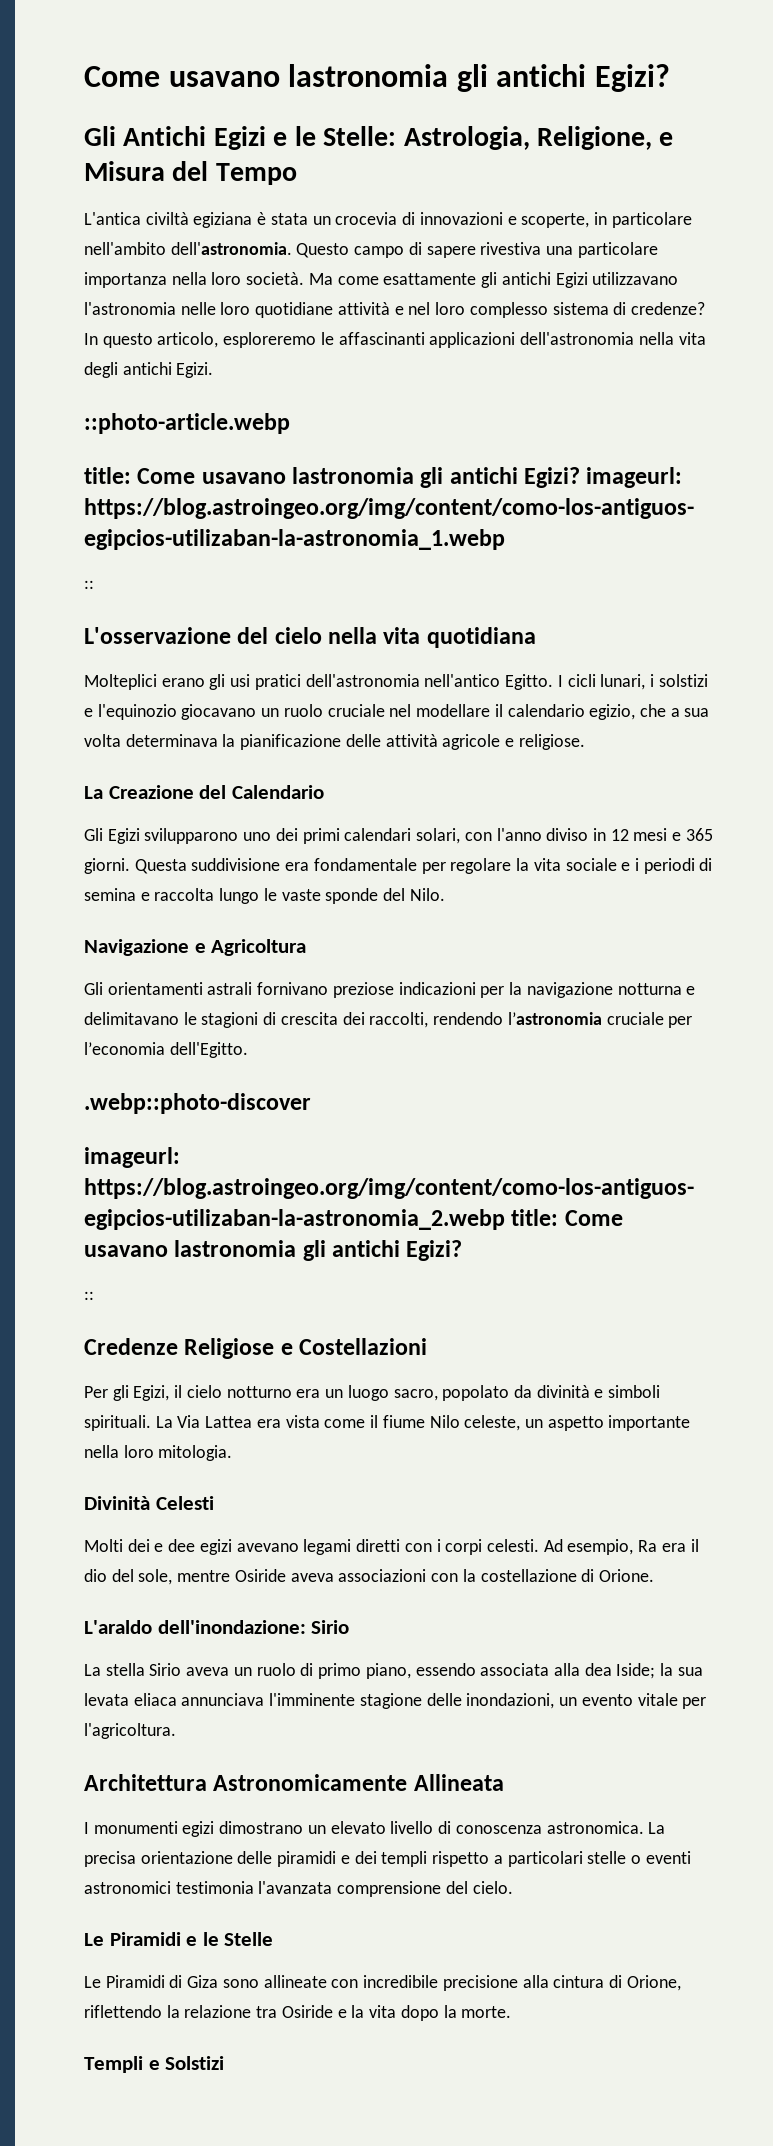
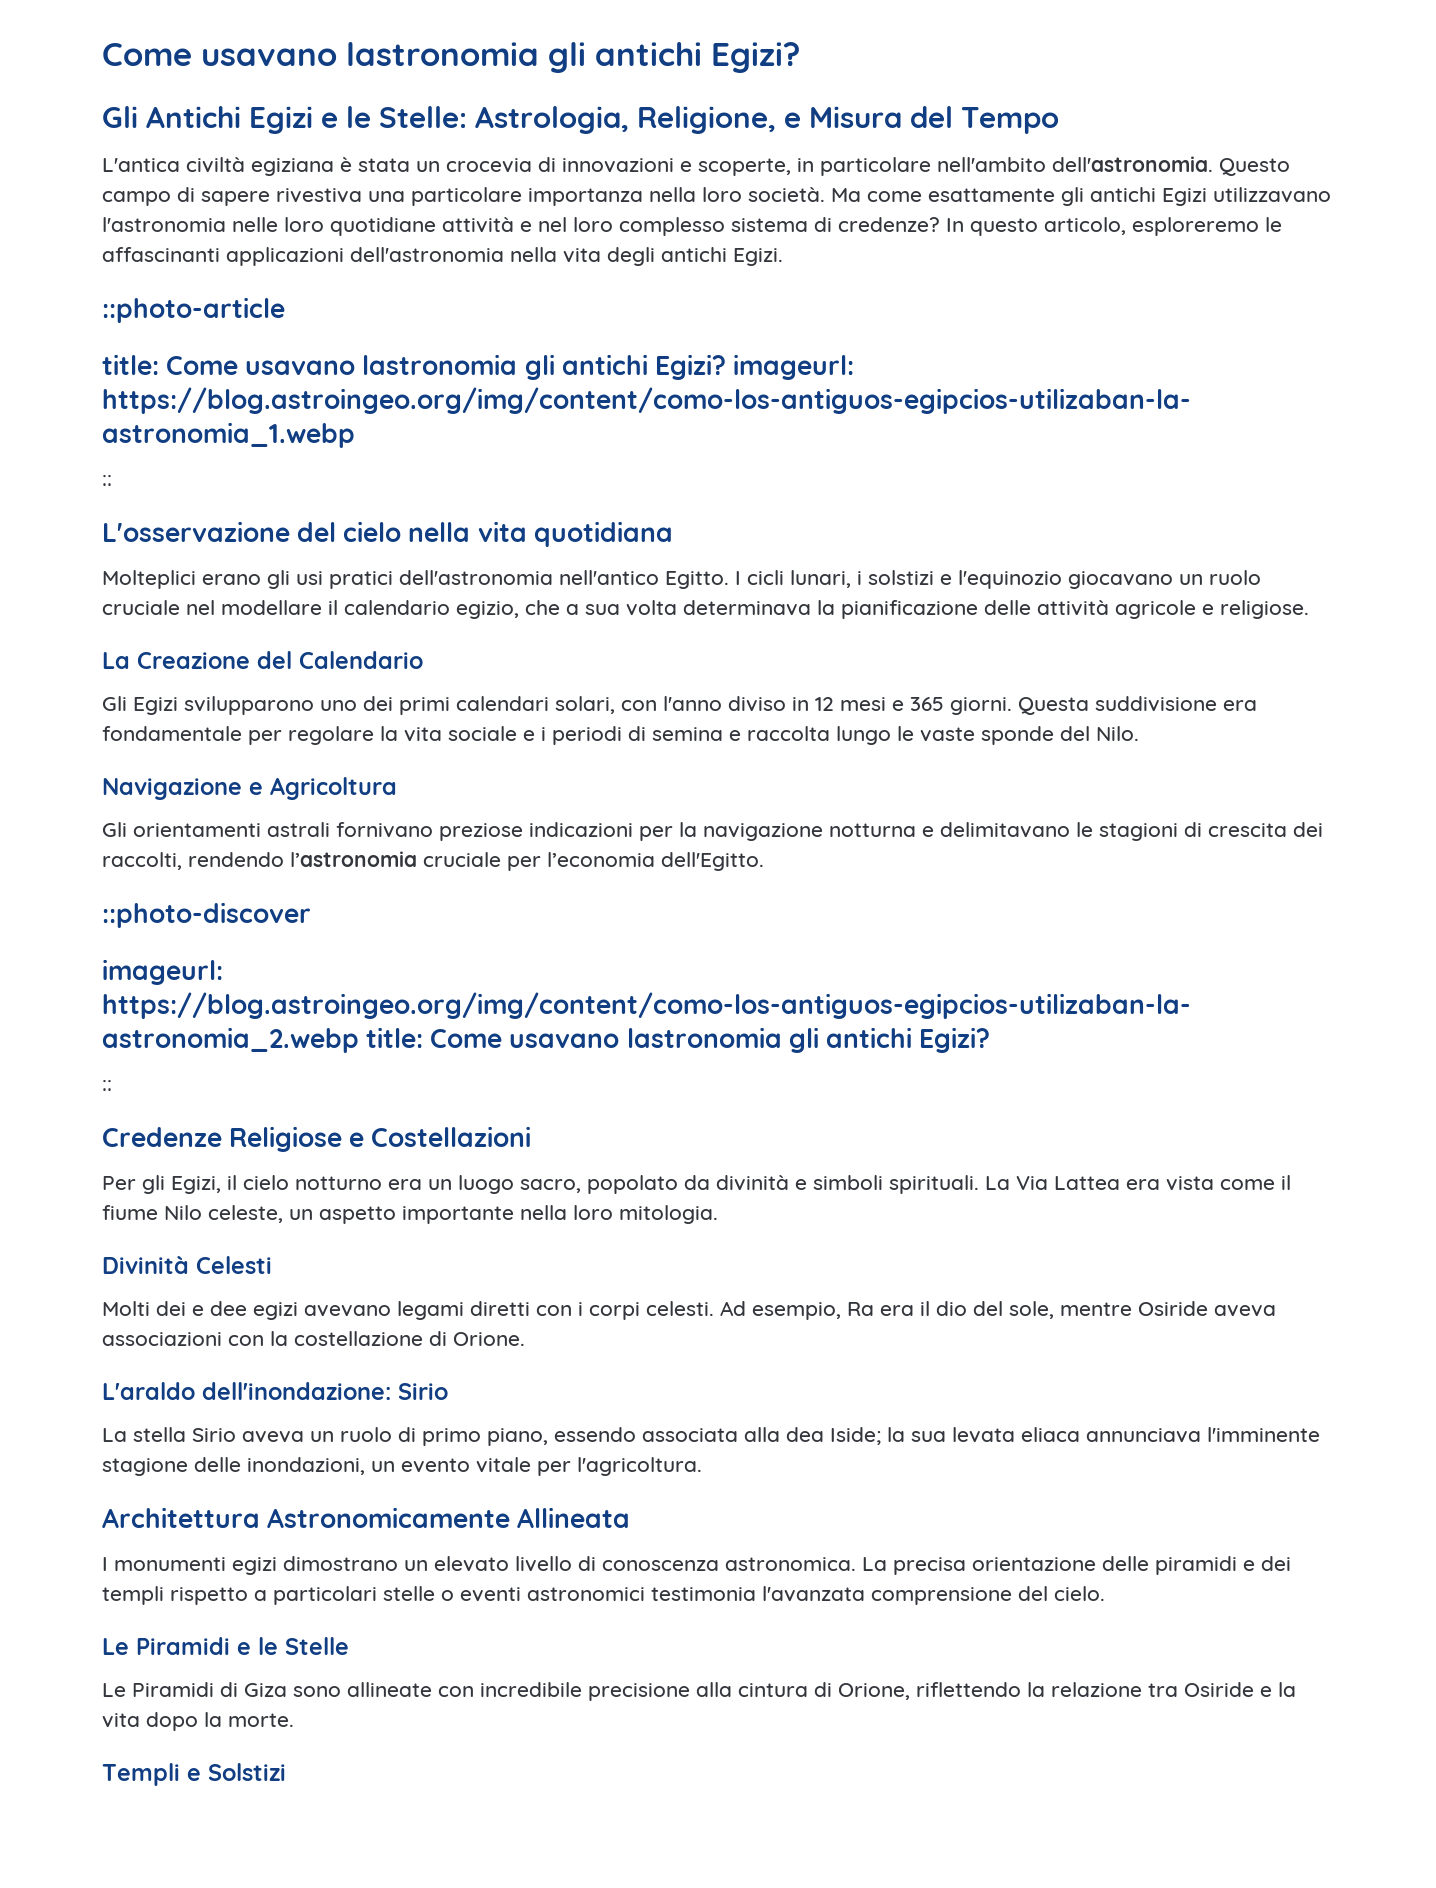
- ::photo-article.webp
+ ::photo-article
- .webp::photo-discover
+ ::photo-discover

